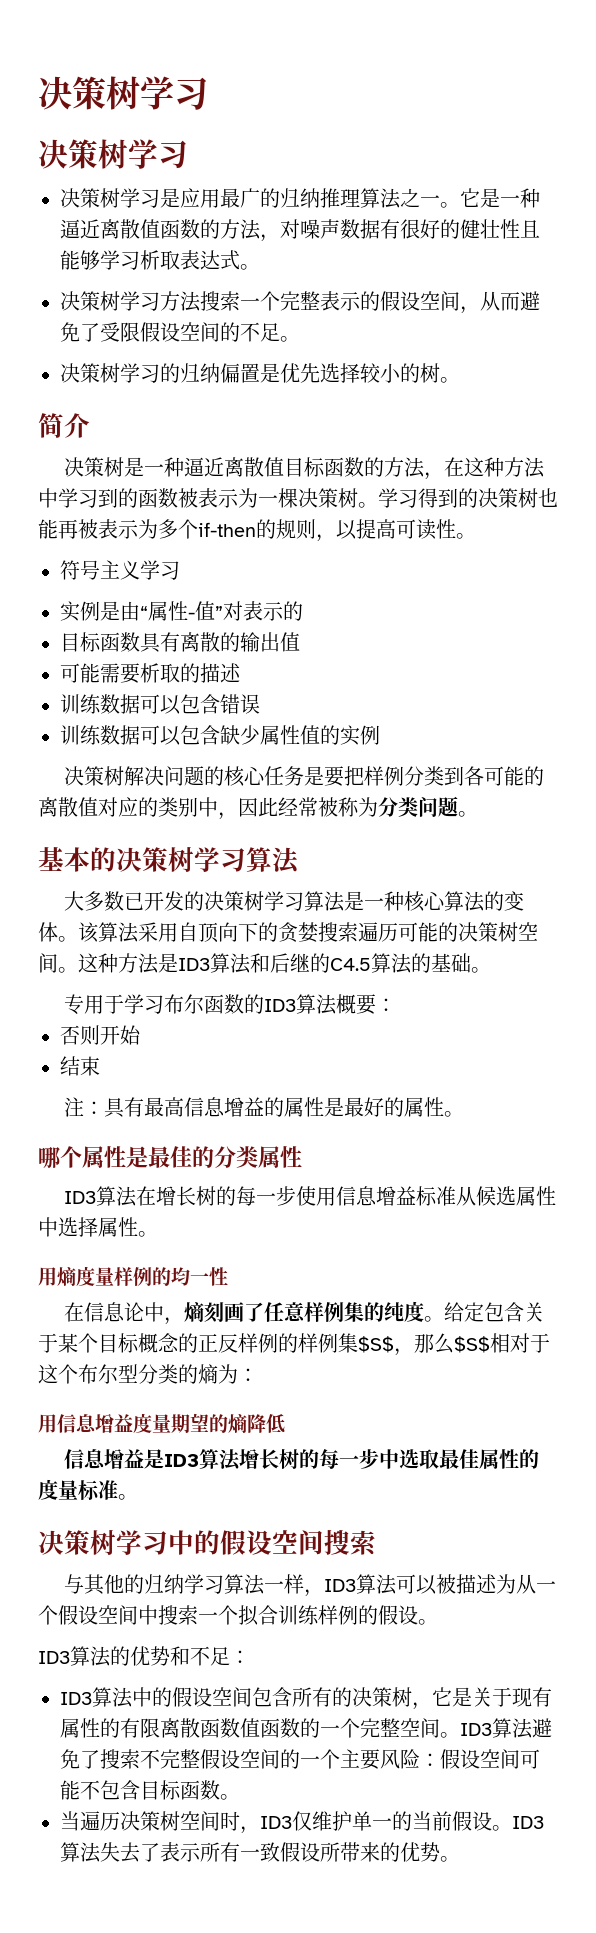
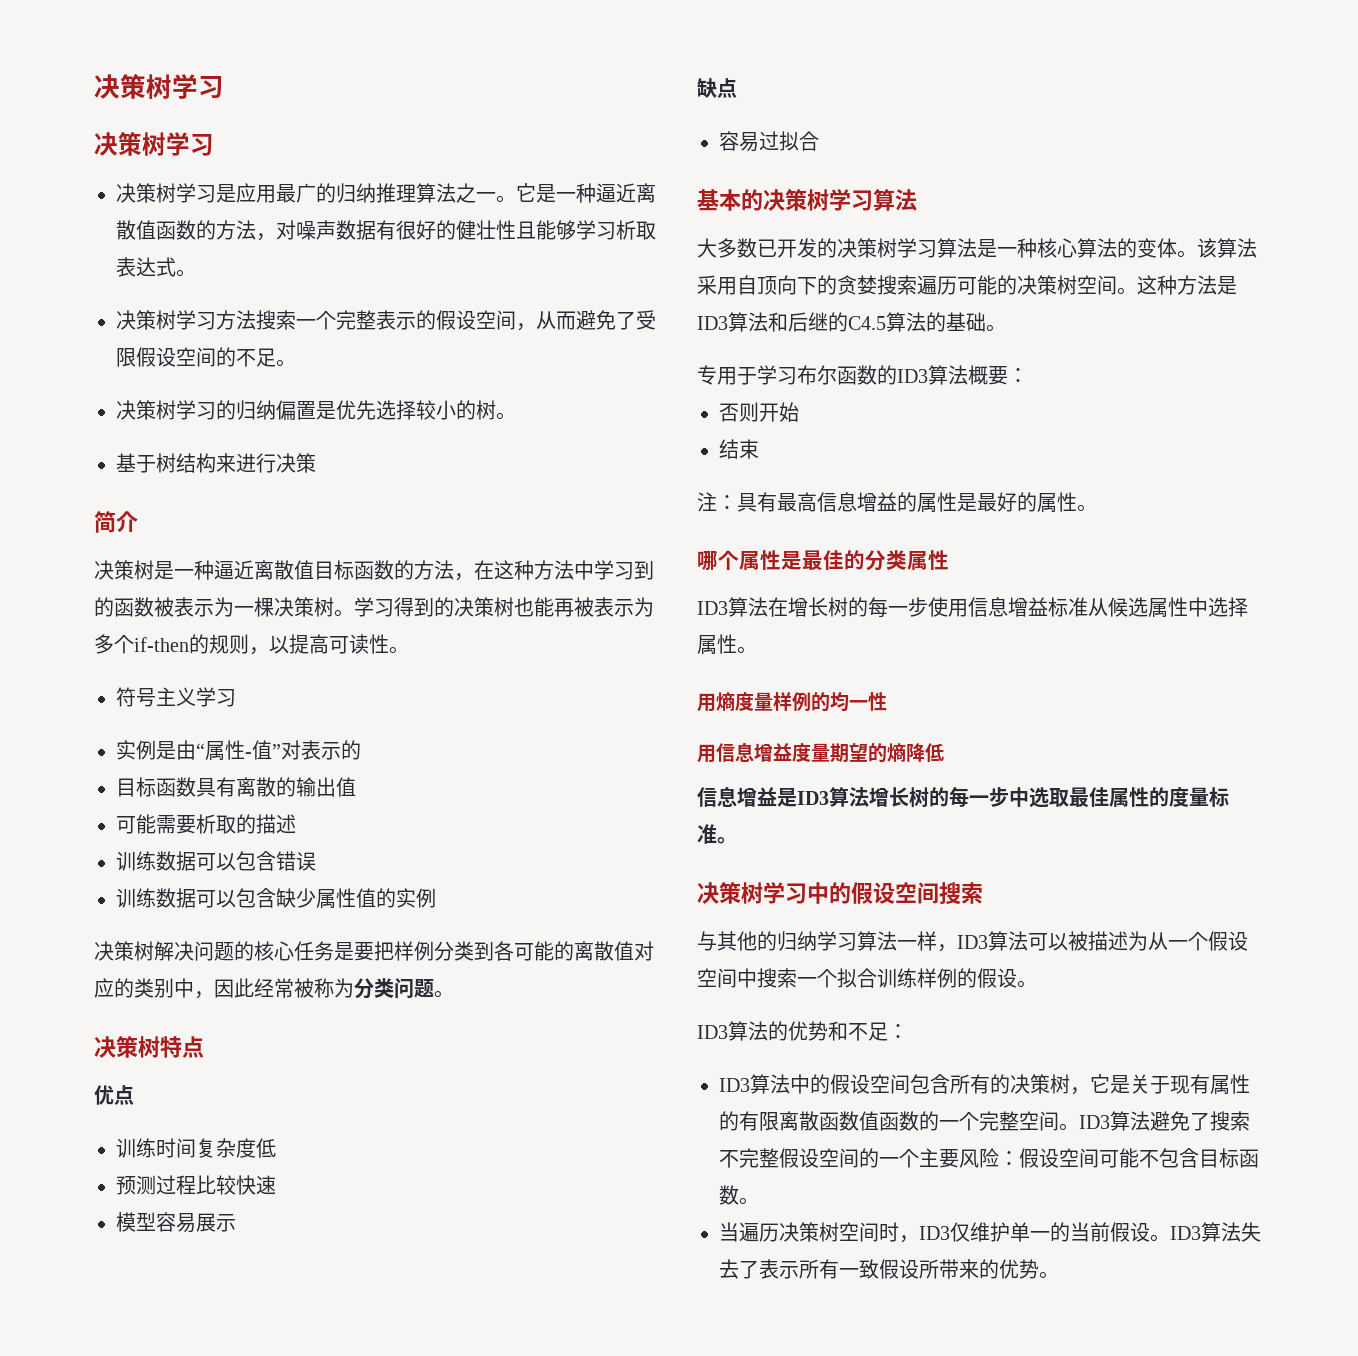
+ 基于树结构来进行决策
+ 决策树特点
+ 优点
+ 训练时间复杂度低
+ 预测过程比较快速
+ 模型容易展示
+ 缺点
+ 容易过拟合
- 在信息论中，熵刻画了任意样例集的纯度。给定包含关于某个目标概念的正反样例的样例集$S$，那么$S$相对于这个布尔型分类的熵为：

